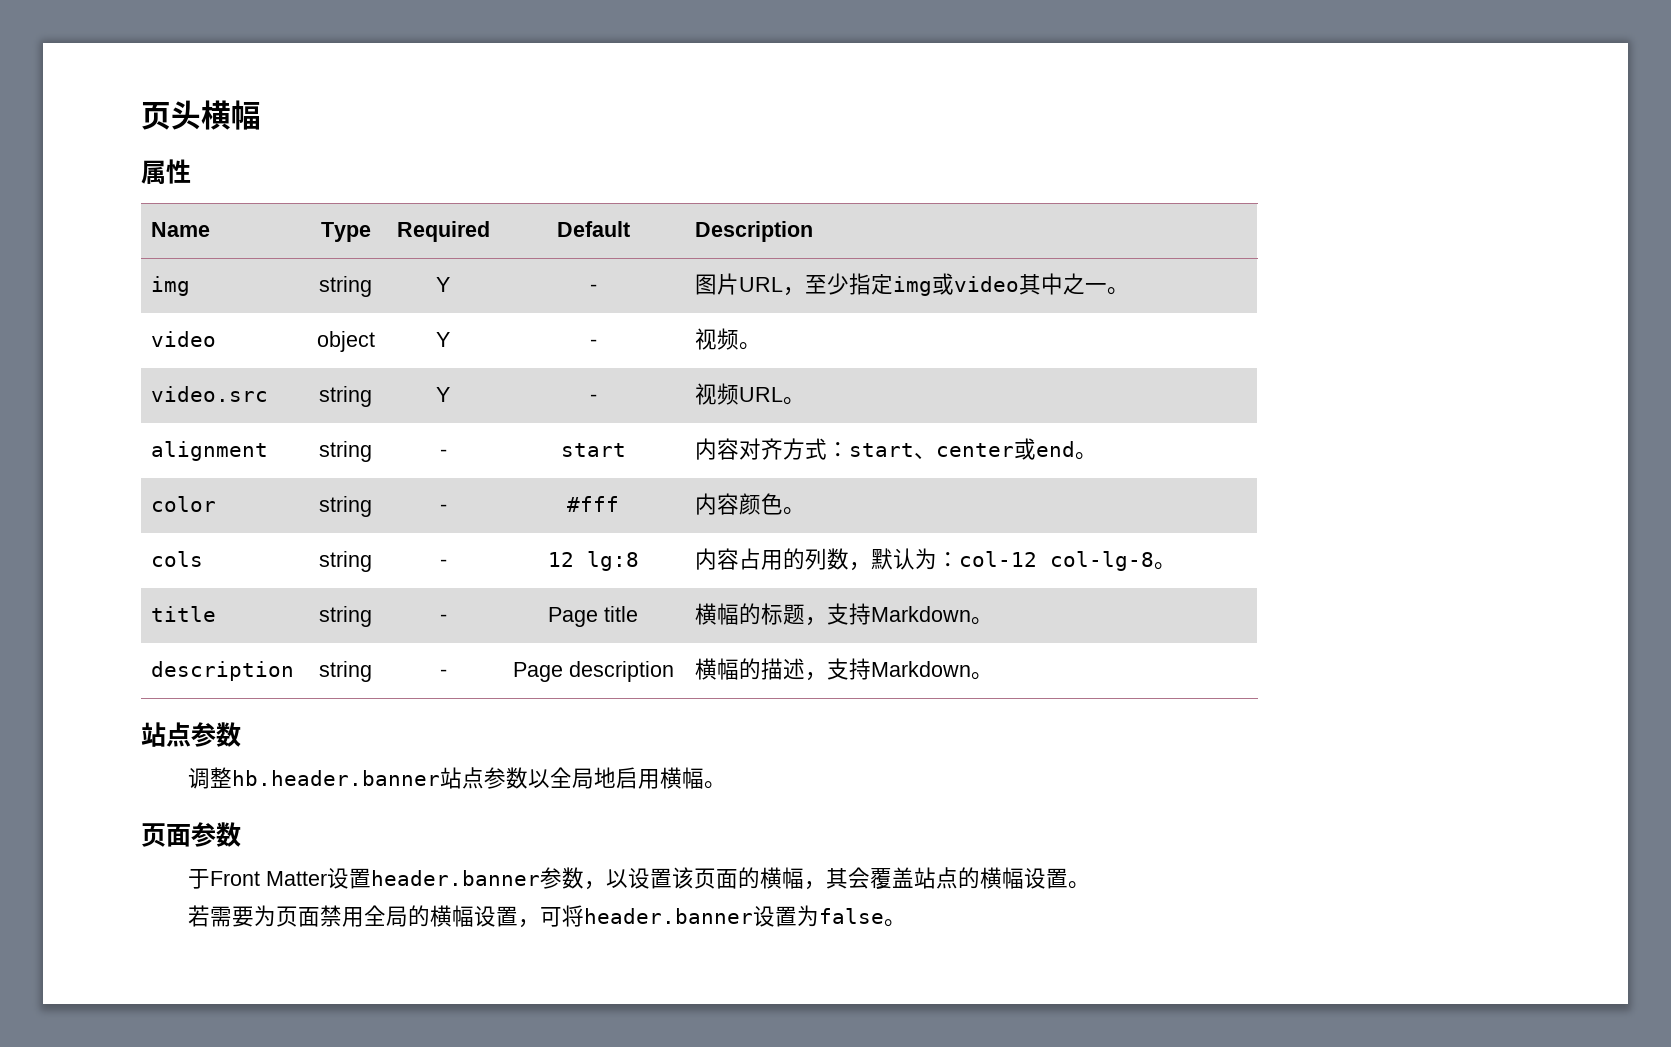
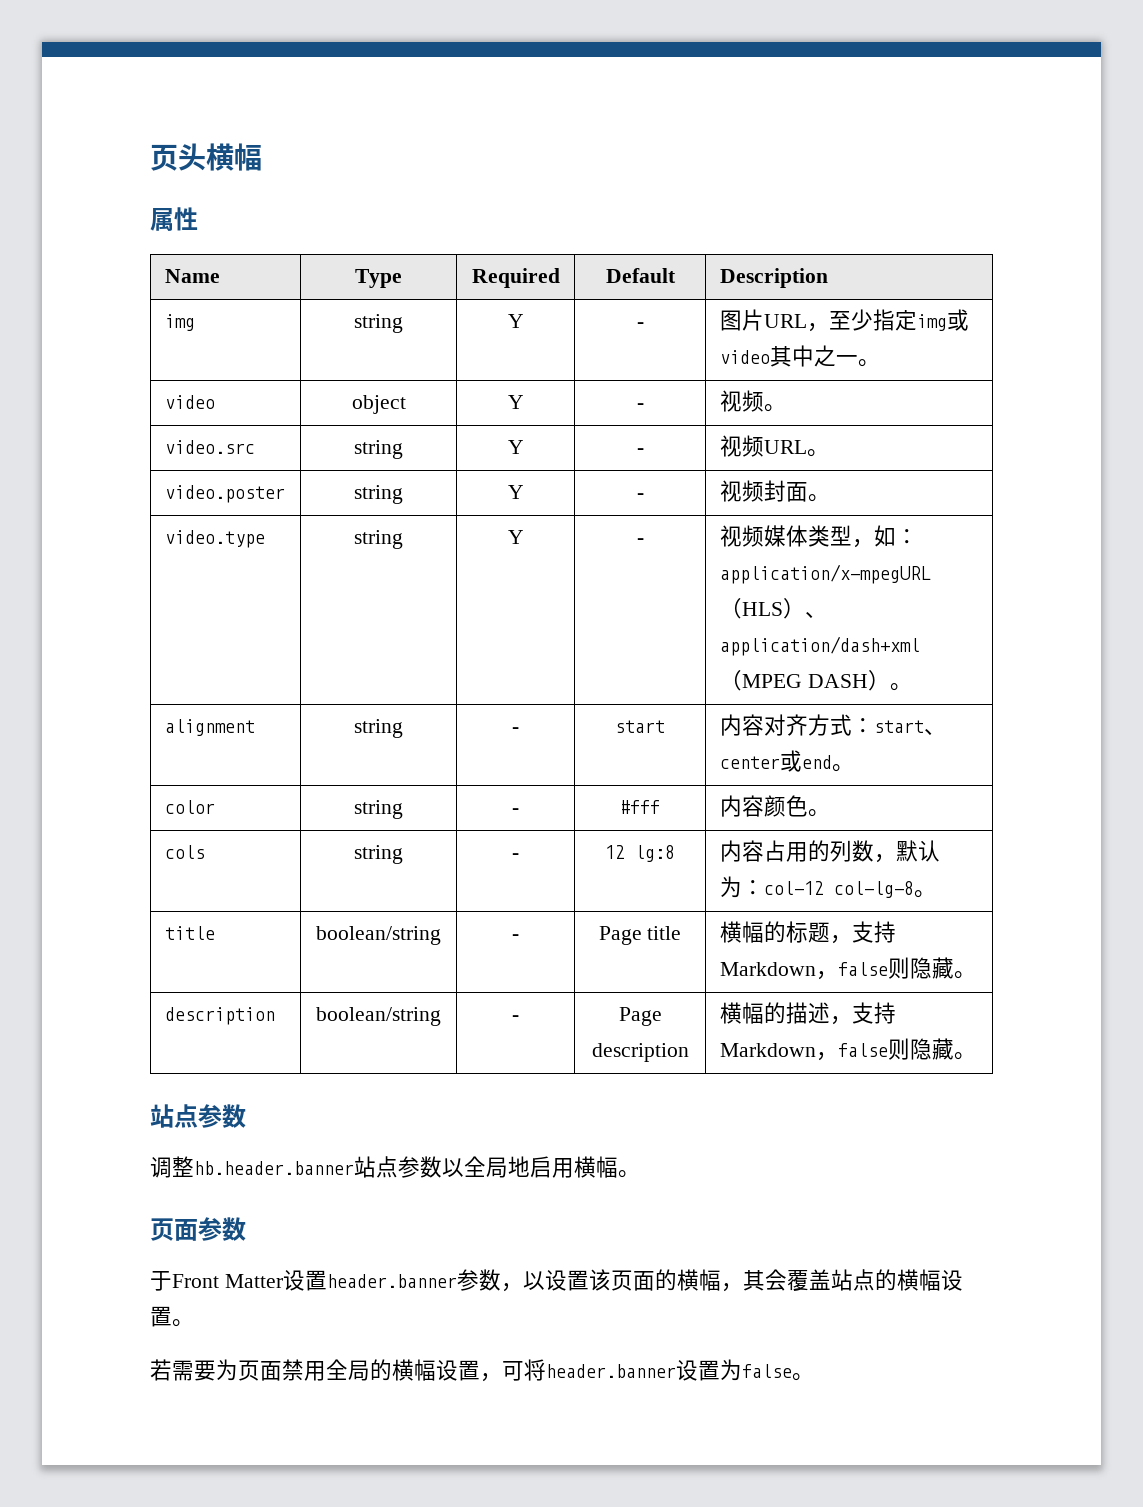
+ video.poster | string | Y | - | 视频封面。
+ video.type | string | Y | - | 视频媒体类型，如：application/x-mpegURL（HLS）、application/dash+xml（MPEG DASH）。
- title | string | - | Page title | 横幅的标题，支持Markdown。
+ title | boolean/string | - | Page title | 横幅的标题，支持Markdown，false则隐藏。
- description | string | - | Page description | 横幅的描述，支持Markdown。
+ description | boolean/string | - | Page description | 横幅的描述，支持Markdown，false则隐藏。

